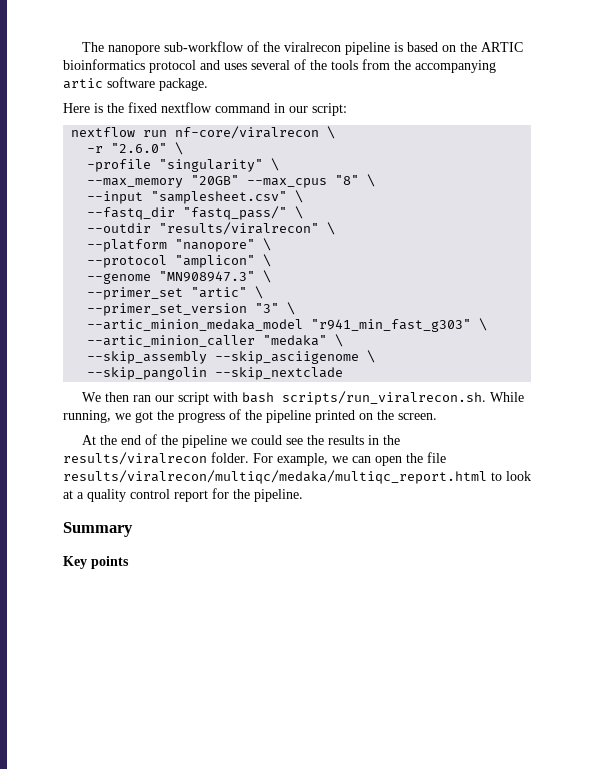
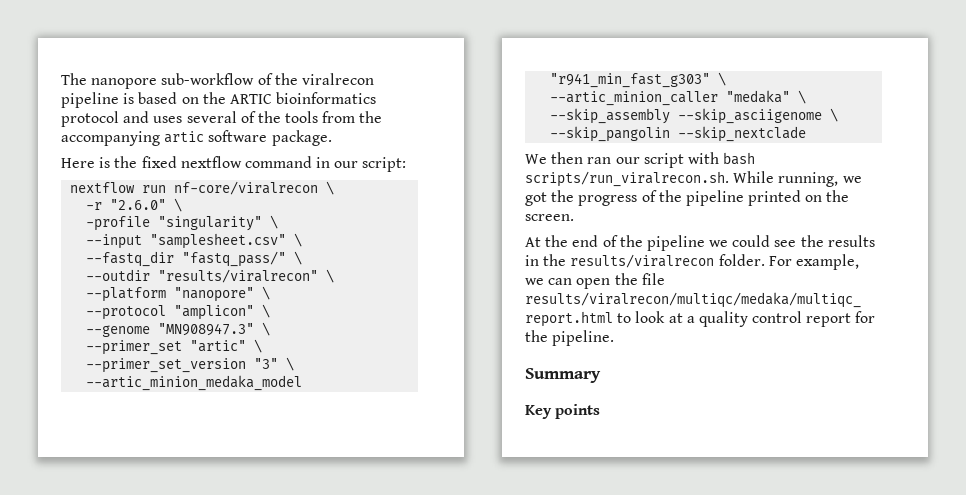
- --max_memory "20GB" --max_cpus "8" \

